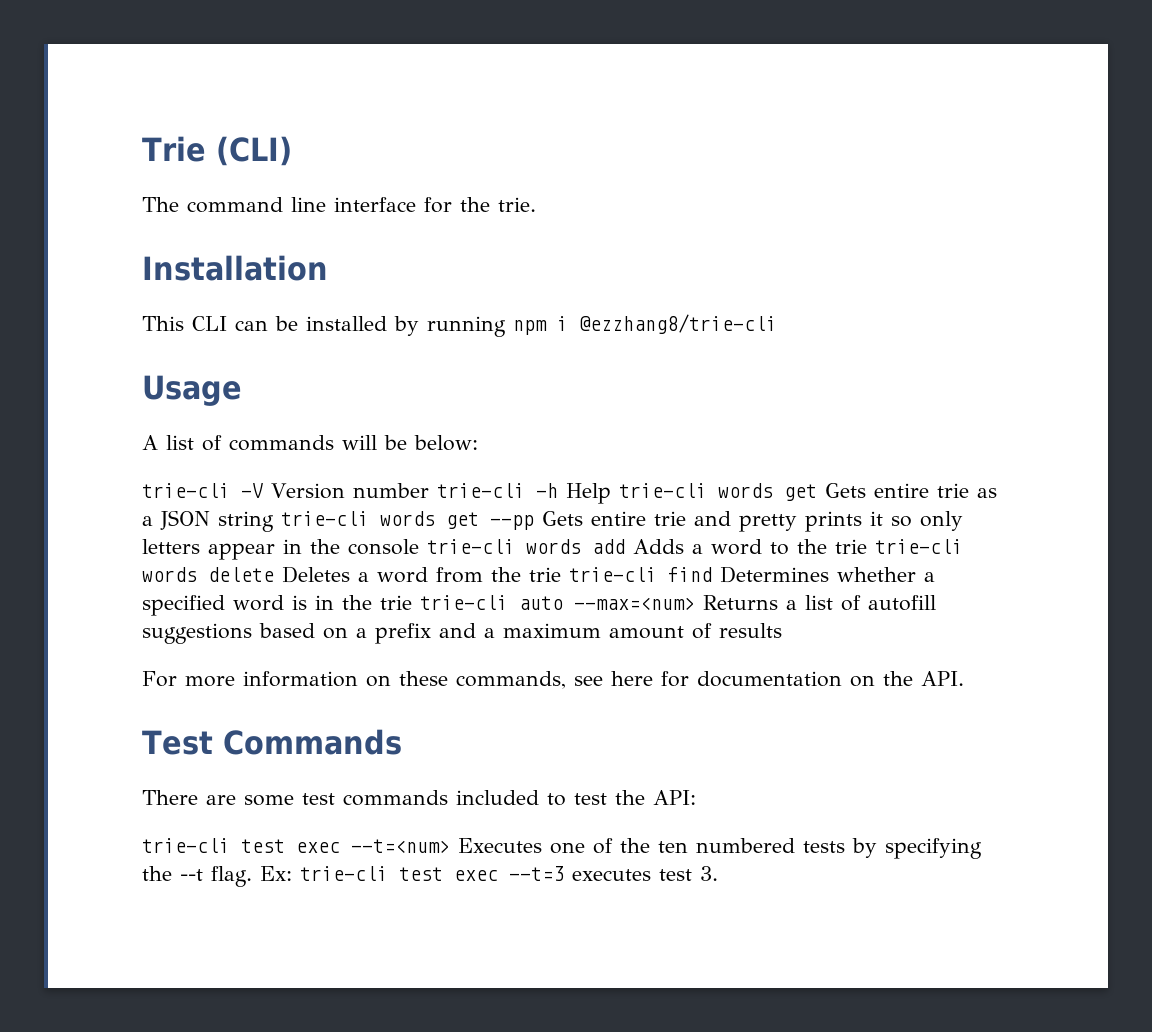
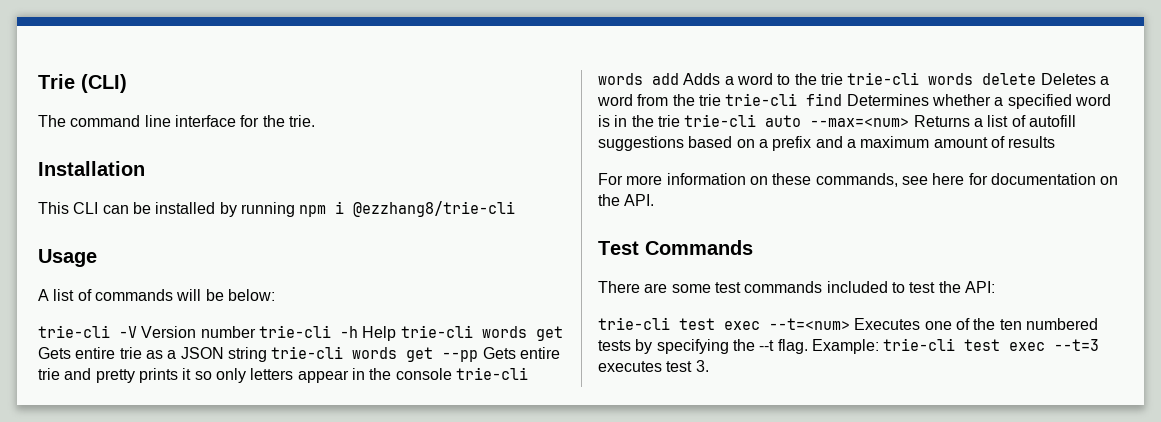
- Ex: trie-cli test exec --t=3 executes test 3.
+ Example: trie-cli test exec --t=3 executes test 3.

